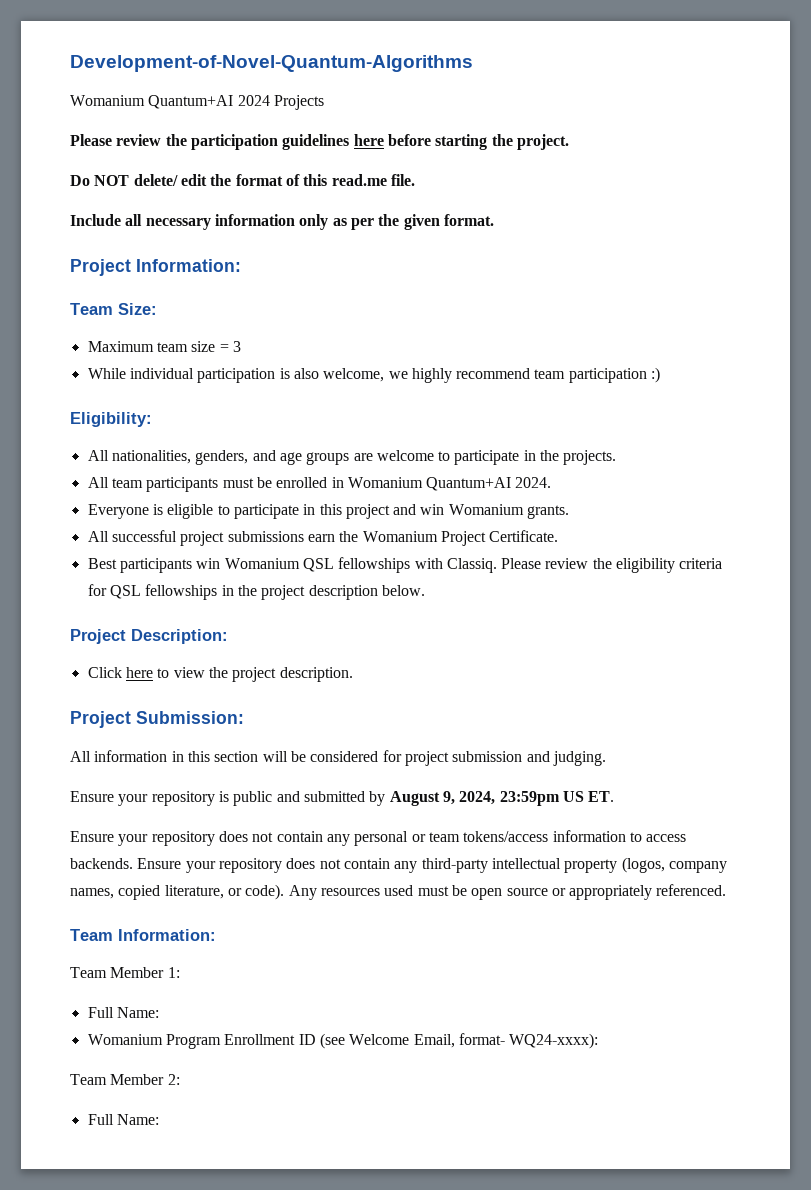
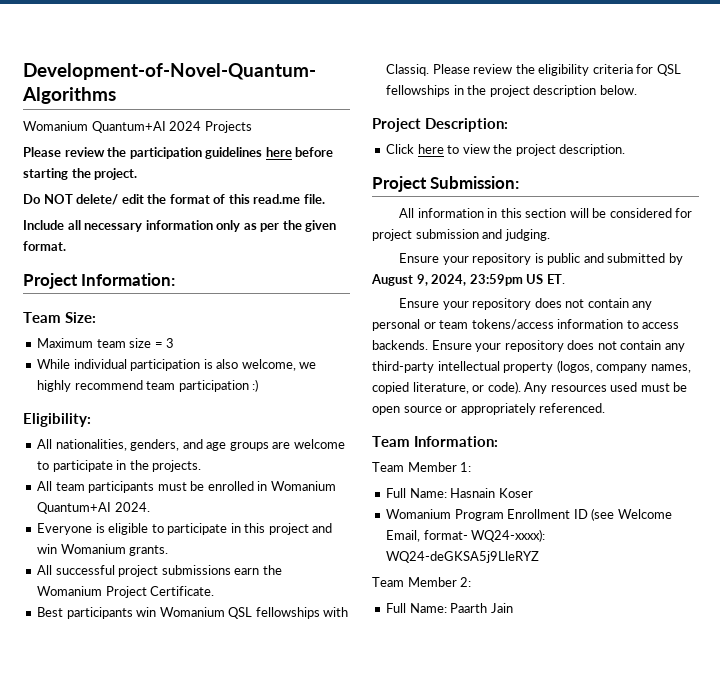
  Team Member 1:
- Full Name:
+ Full Name: Hasnain Koser
- Womanium Program Enrollment ID (see Welcome Email, format- WQ24-xxxx):
+ Womanium Program Enrollment ID (see Welcome Email, format- WQ24-xxxx): WQ24-deGKSA5j9LleRYZ
  Team Member 2:
- Full Name:
+ Full Name: Paarth Jain

